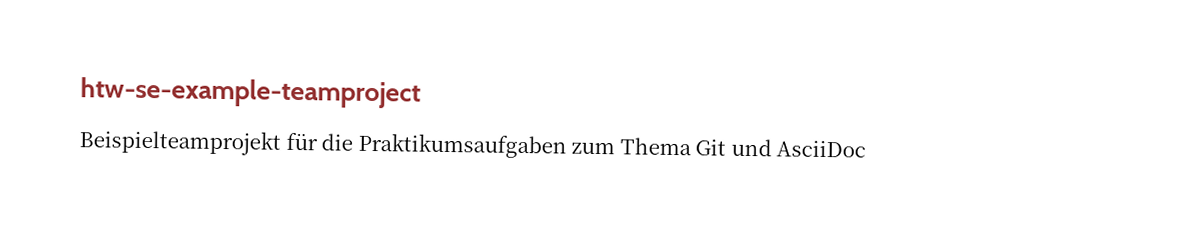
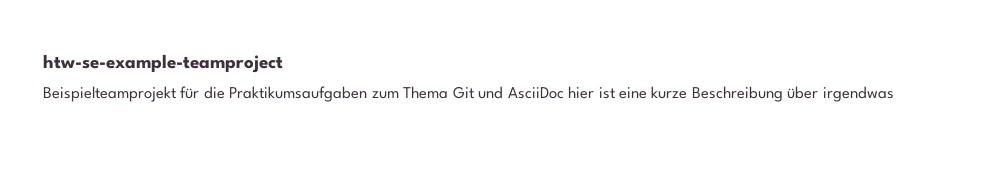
- Beispielteamprojekt für die Praktikumsaufgaben zum Thema Git und AsciiDoc
+ Beispielteamprojekt für die Praktikumsaufgaben zum Thema Git und AsciiDoc hier ist eine kurze Beschreibung über irgendwas

